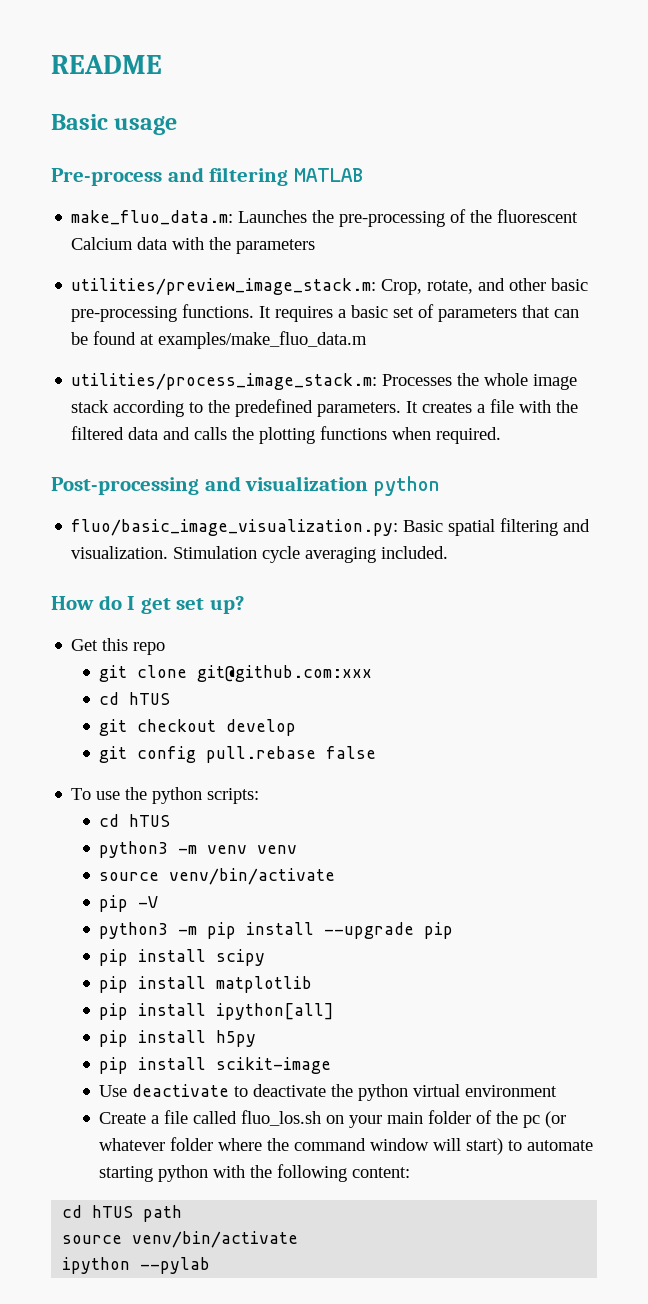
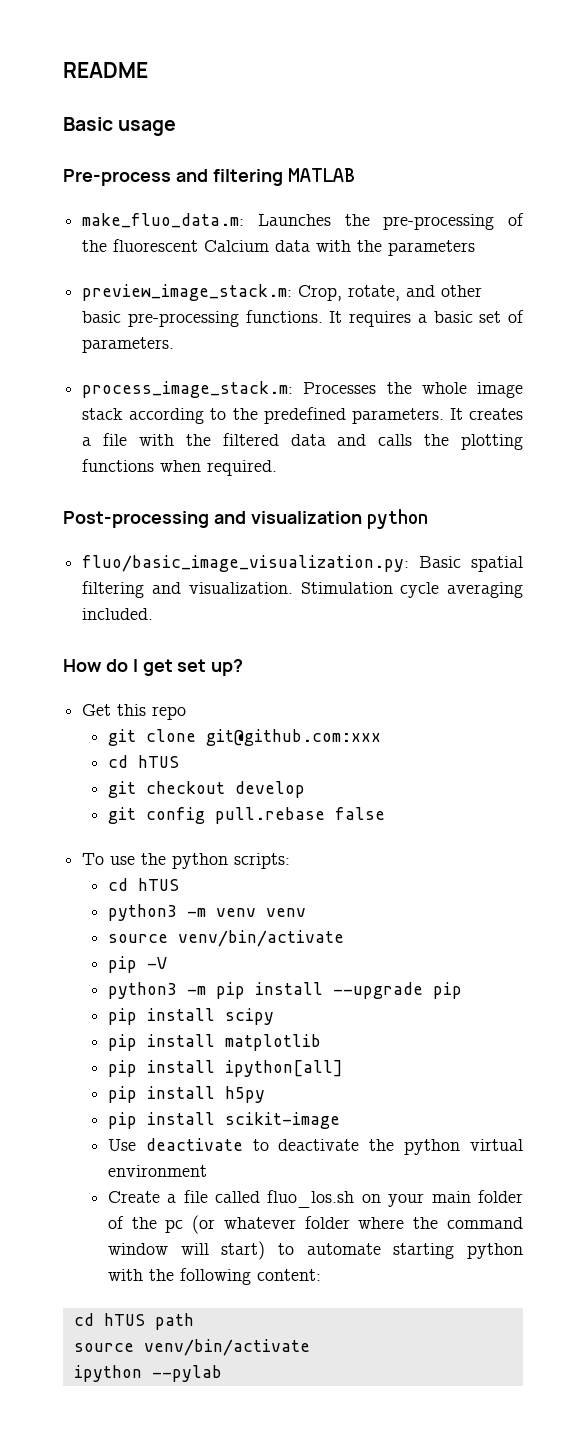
- utilities/preview_image_stack.m: Crop, rotate, and other basic pre-processing functions.
+ preview_image_stack.m: Crop, rotate, and other basic pre-processing functions.
- It requires a basic set of parameters that can be found at examples/make_fluo_data.m
- utilities/process_image_stack.m: Processes the whole image stack according to the predefined parameters.
+ It requires a basic set of parameters.
+ process_image_stack.m: Processes the whole image stack according to the predefined parameters.

